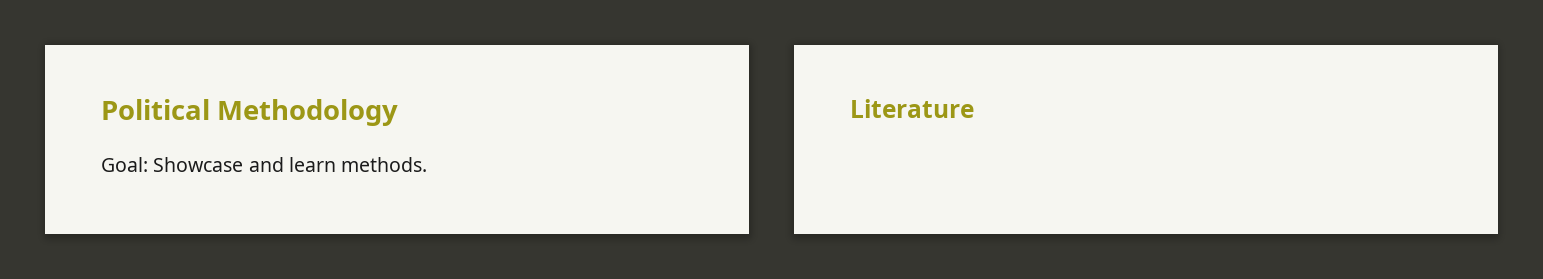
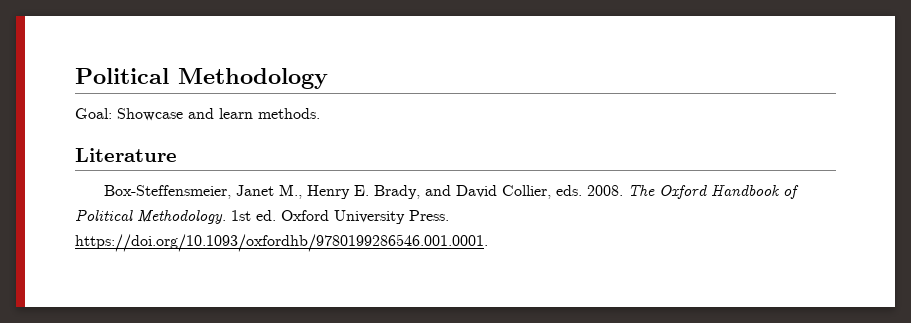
+ Box-Steffensmeier, Janet M., Henry E. Brady, and David Collier, eds. 2008. The Oxford Handbook of Political Methodology. 1st ed. Oxford University Press. https://doi.org/10.1093/oxfordhb/9780199286546.001.0001.

